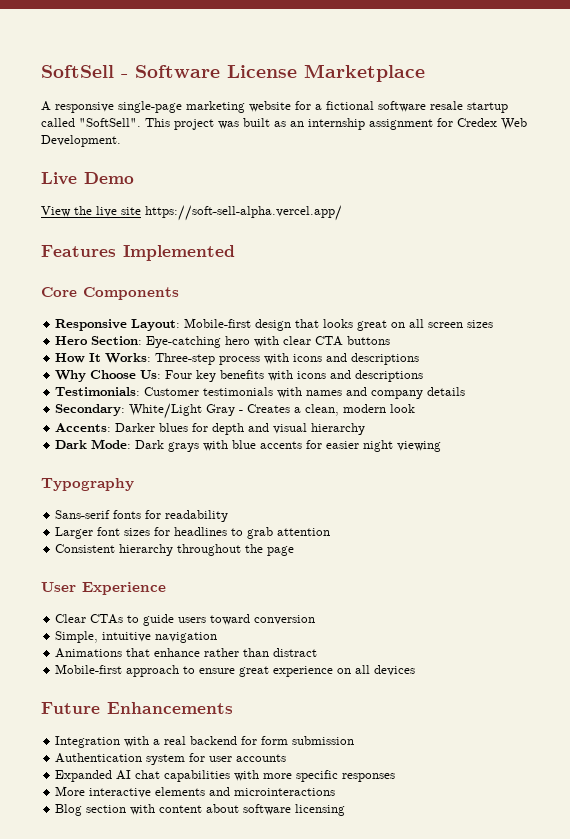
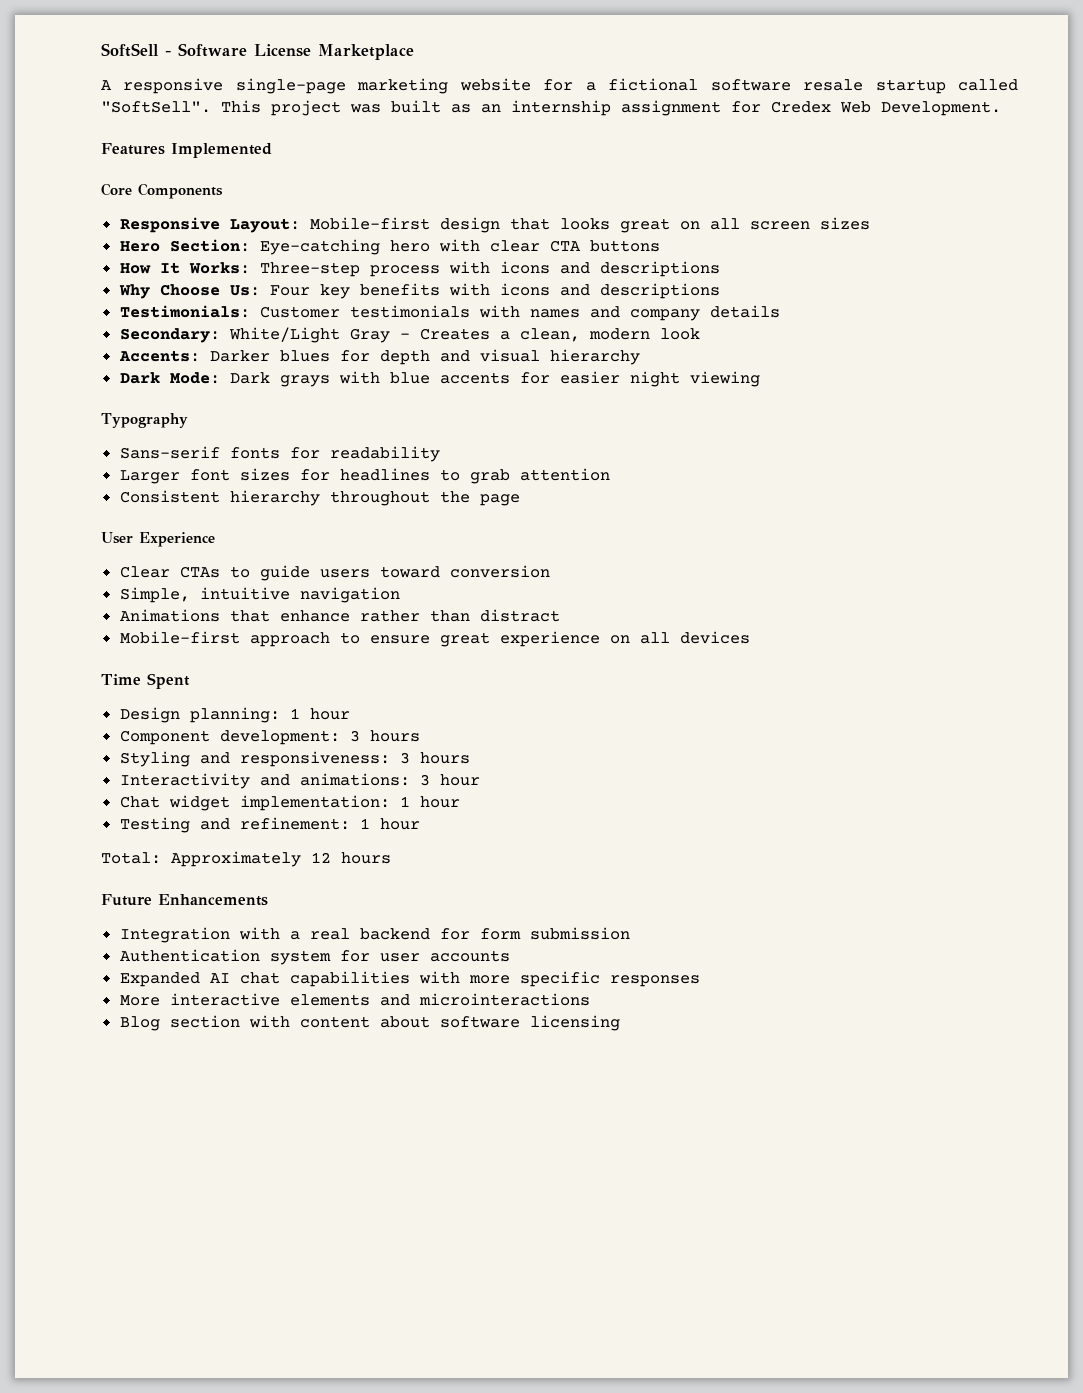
- Live Demo
- View the live site https://soft-sell-alpha.vercel.app/
+ Time Spent
+ Design planning: 1 hour
+ Component development: 3 hours
+ Styling and responsiveness: 3 hours
+ Interactivity and animations: 3 hour
+ Chat widget implementation: 1 hour
+ Testing and refinement: 1 hour
+ Total: Approximately 12 hours

